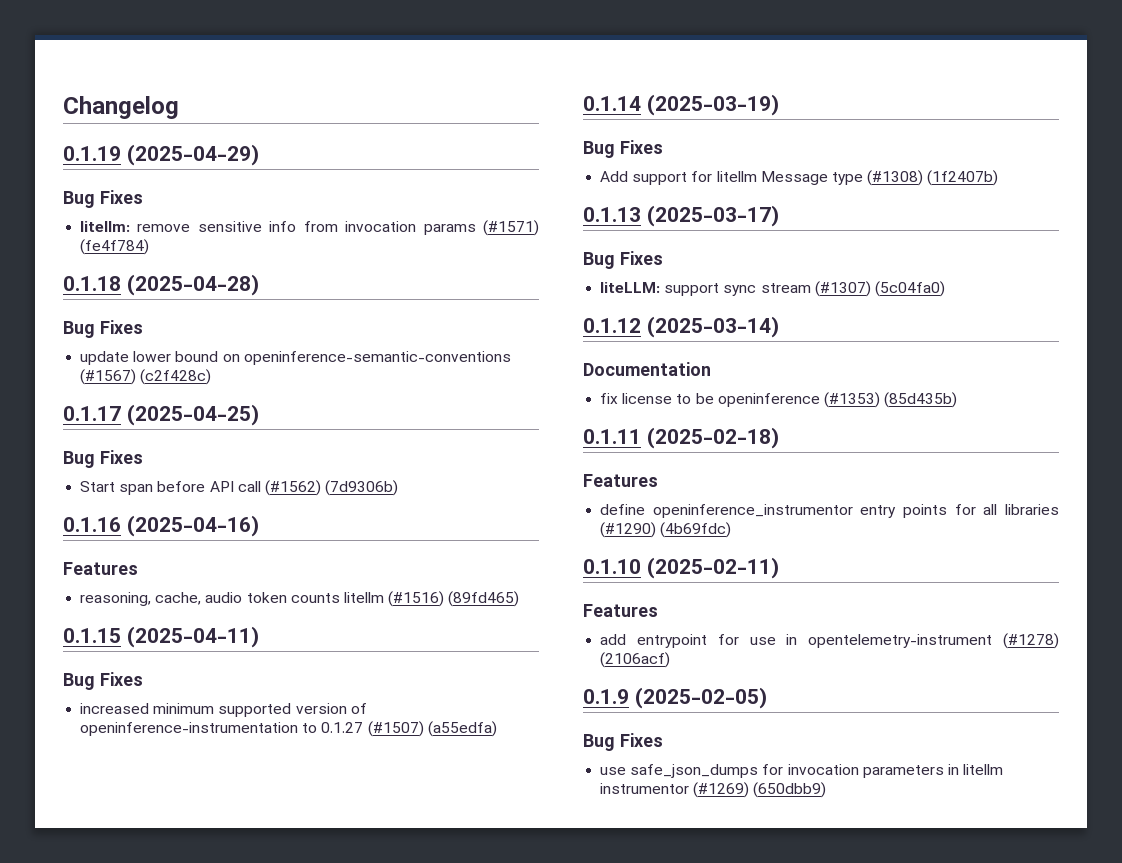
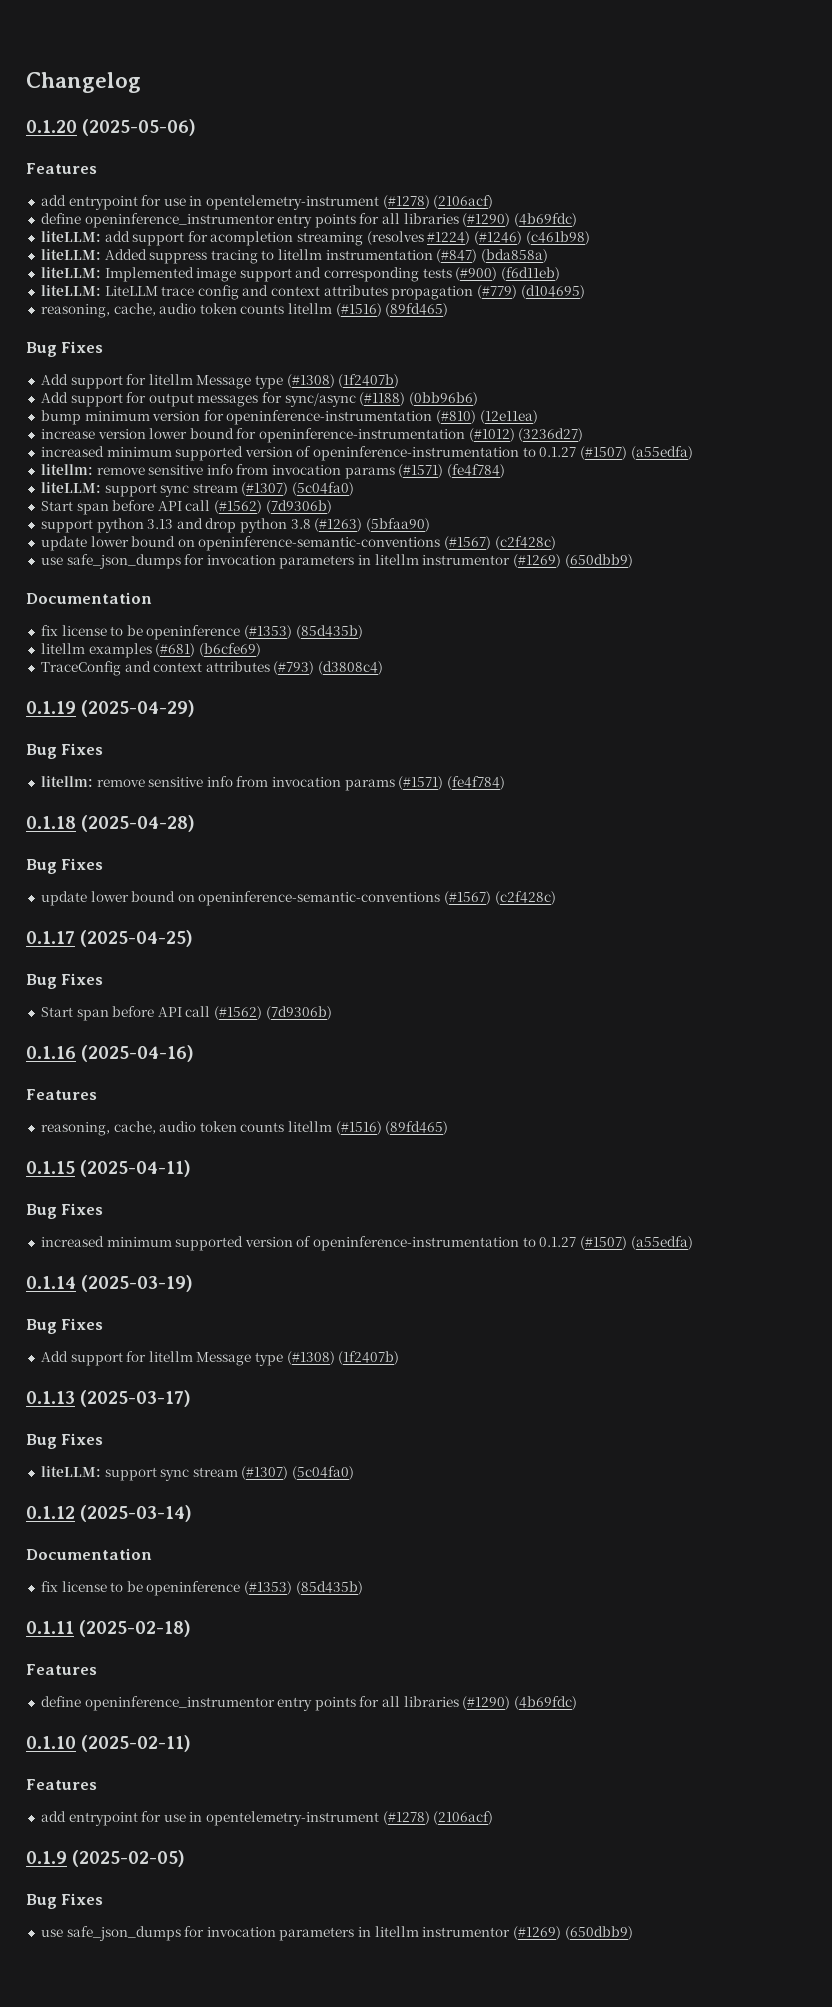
+ 0.1.20 (2025-05-06)
+ Features
+ add entrypoint for use in opentelemetry-instrument (#1278) (2106acf)
+ define openinference_instrumentor entry points for all libraries (#1290) (4b69fdc)
+ liteLLM: add support for acompletion streaming (resolves #1224) (#1246) (c461b98)
+ liteLLM: Added suppress tracing to litellm instrumentation (#847) (bda858a)
+ liteLLM: Implemented image support and corresponding tests (#900) (f6d11eb)
+ liteLLM: LiteLLM trace config and context attributes propagation (#779) (d104695)
+ reasoning, cache, audio token counts litellm (#1516) (89fd465)
+ Bug Fixes
+ Add support for litellm Message type (#1308) (1f2407b)
+ Add support for output messages for sync/async (#1188) (0bb96b6)
+ bump minimum version for openinference-instrumentation (#810) (12e11ea)
+ increase version lower bound for openinference-instrumentation (#1012) (3236d27)
+ increased minimum supported version of openinference-instrumentation to 0.1.27 (#1507) (a55edfa)
+ litellm: remove sensitive info from invocation params (#1571) (fe4f784)
+ liteLLM: support sync stream (#1307) (5c04fa0)
+ Start span before API call (#1562) (7d9306b)
+ support python 3.13 and drop python 3.8 (#1263) (5bfaa90)
+ update lower bound on openinference-semantic-conventions (#1567) (c2f428c)
+ use safe_json_dumps for invocation parameters in litellm instrumentor (#1269) (650dbb9)
+ Documentation
+ fix license to be openinference (#1353) (85d435b)
+ litellm examples (#681) (b6cfe69)
+ TraceConfig and context attributes (#793) (d3808c4)

